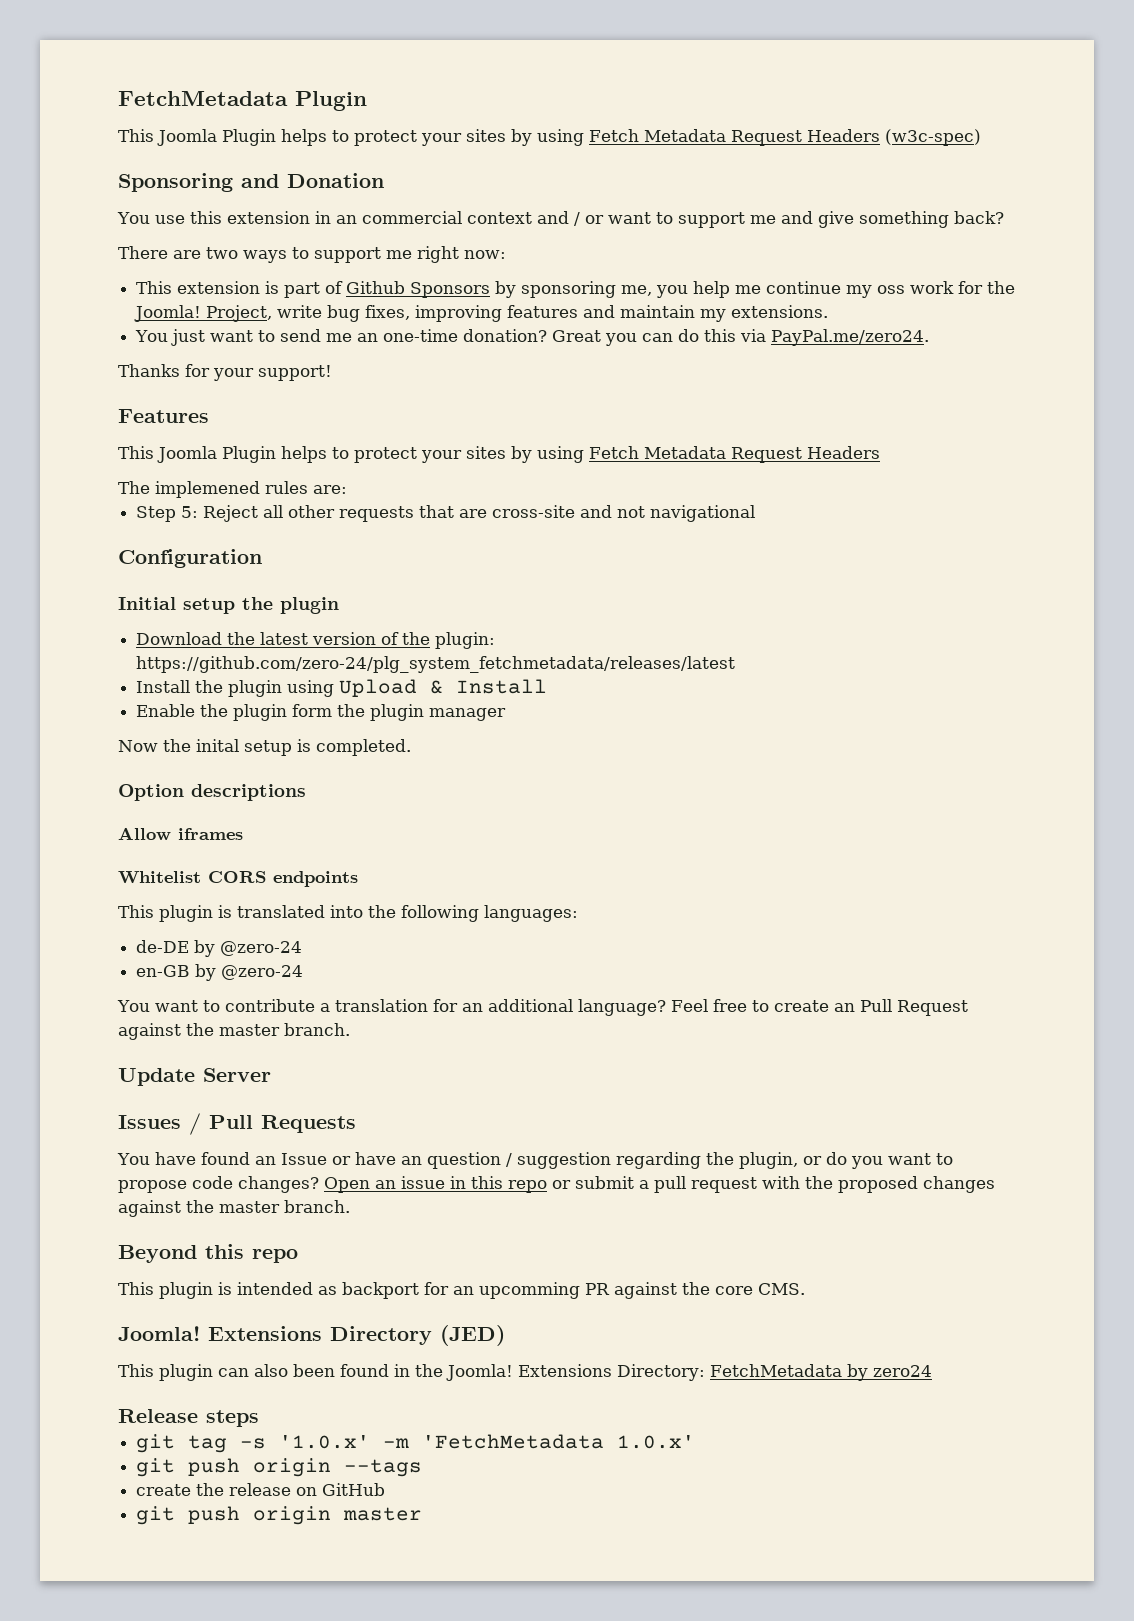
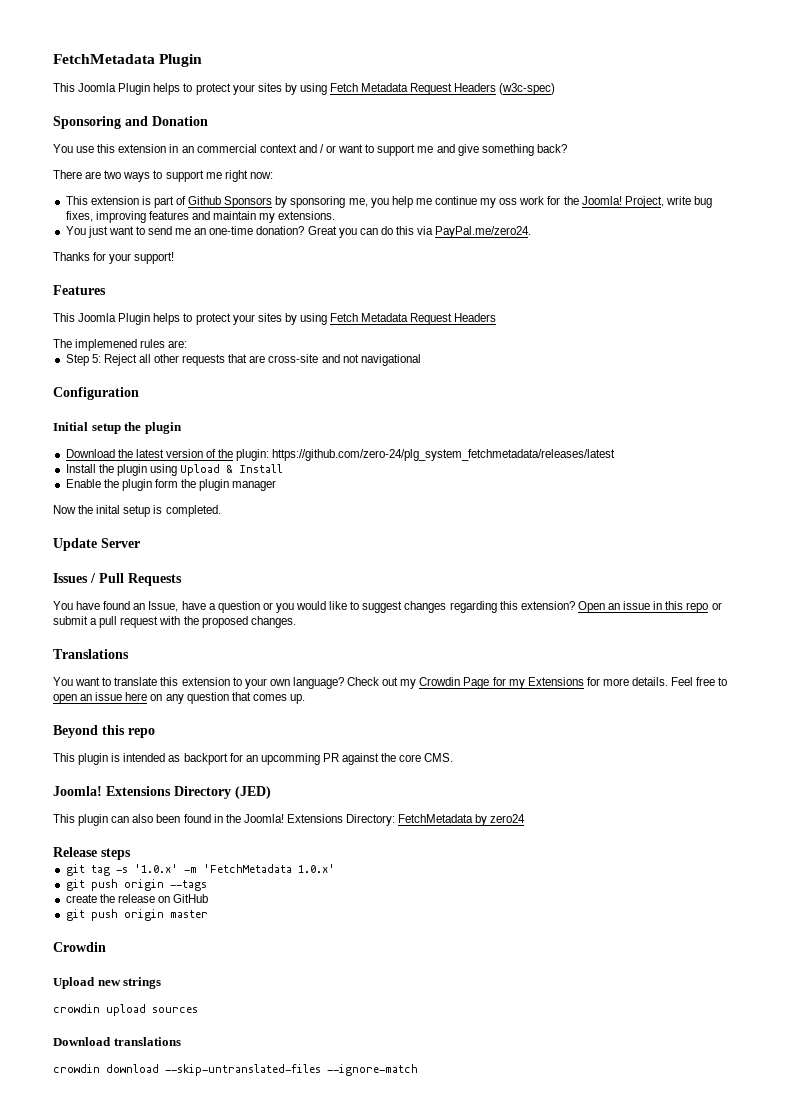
- Option descriptions
- Allow iframes
- Whitelist CORS endpoints
- This plugin is translated into the following languages:
- de-DE by @zero-24
- en-GB by @zero-24
- You want to contribute a translation for an additional language? Feel free to create an Pull Request against the master branch.
- You have found an Issue or have an question / suggestion regarding the plugin, or do you want to propose code changes?
+ You have found an Issue, have a question or you would like to suggest changes regarding this extension?
- Open an issue in this repo or submit a pull request with the proposed changes against the master branch.
+ Open an issue in this repo or submit a pull request with the proposed changes.
+ Translations
+ You want to translate this extension to your own language? Check out my Crowdin Page for my Extensions for more details. Feel free to open an issue here on any question that comes up.
  git push origin master
+ Crowdin
+ Upload new strings
+ crowdin upload sources
+ Download translations
+ crowdin download --skip-untranslated-files --ignore-match

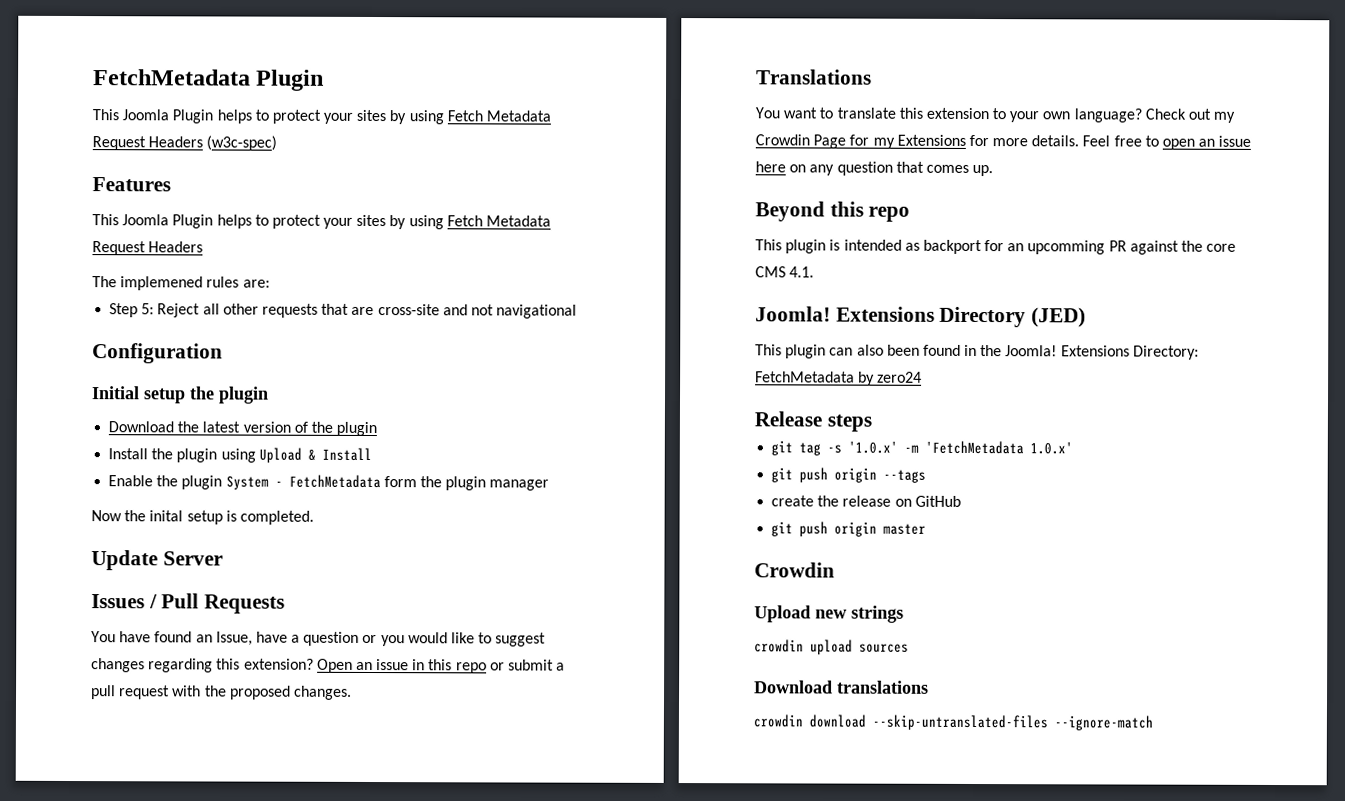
- Sponsoring and Donation
- You use this extension in an commercial context and / or want to support me and give something back?
- There are two ways to support me right now:
- This extension is part of Github Sponsors by sponsoring me, you help me continue my oss work for the Joomla! Project, write bug fixes, improving features and maintain my extensions.
- You just want to send me an one-time donation? Great you can do this via PayPal.me/zero24.
- Thanks for your support!
- Download the latest version of the plugin: https://github.com/zero-24/plg_system_fetchmetadata/releases/latest
+ Download the latest version of the plugin
- Enable the plugin form the plugin manager
+ Enable the plugin System - FetchMetadata form the plugin manager
- This plugin is intended as backport for an upcomming PR against the core CMS.
+ This plugin is intended as backport for an upcomming PR against the core CMS 4.1.

